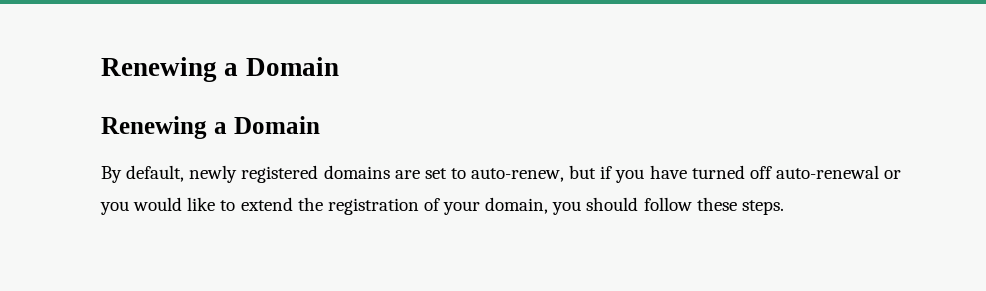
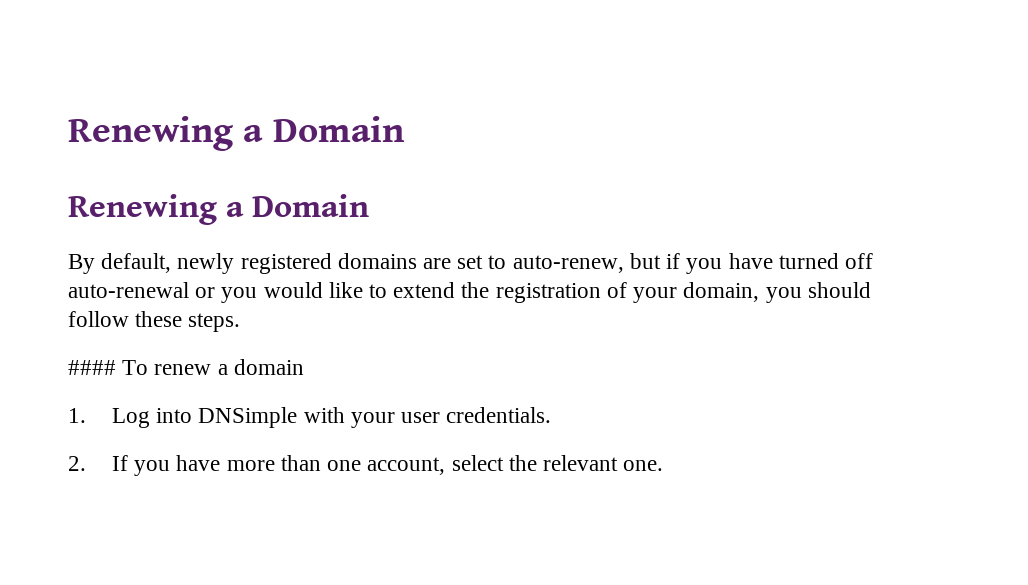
+ #### To renew a domain
+ 1. Log into DNSimple with your user credentials.
+ 2. If you have more than one account, select the relevant one.

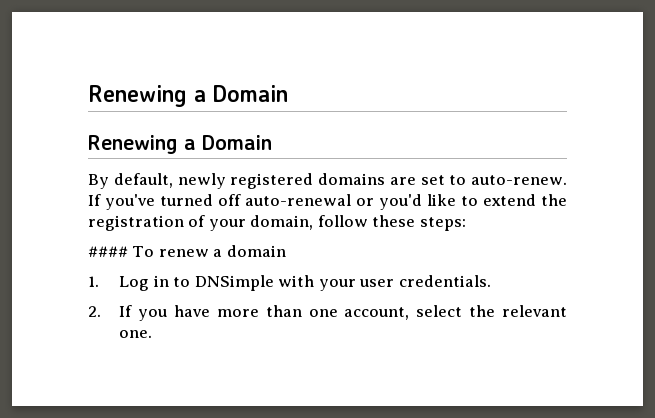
- By default, newly registered domains are set to auto-renew, but if you have turned off auto-renewal or you would like to extend the registration of your domain, you should follow these steps.
+ By default, newly registered domains are set to auto-renew. If you've turned off auto-renewal or you'd like to extend the registration of your domain, follow these steps:
- 1. Log into DNSimple with your user credentials.
+ 1. Log in to DNSimple with your user credentials.

